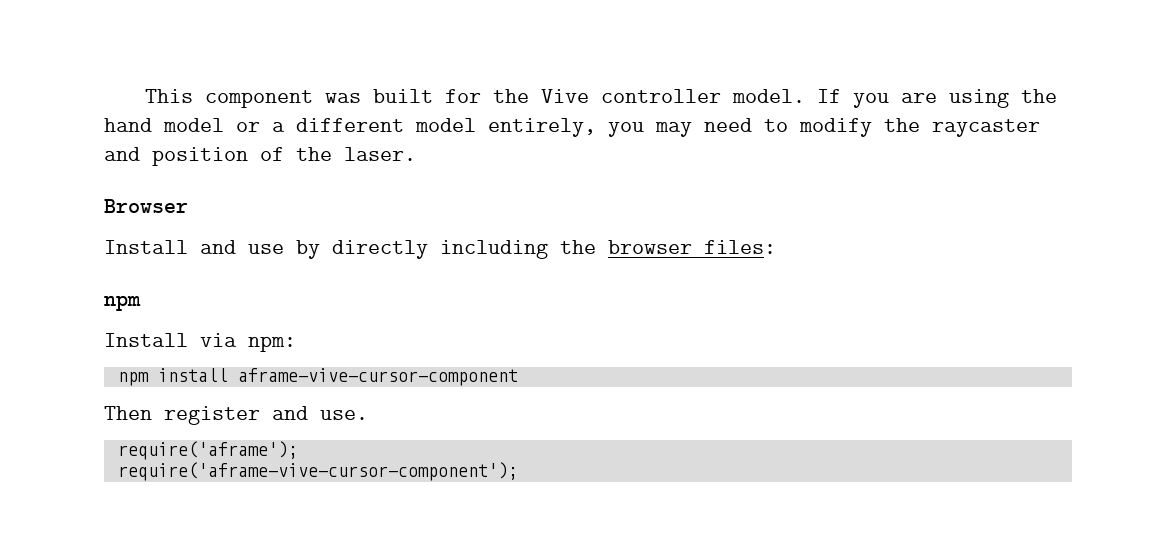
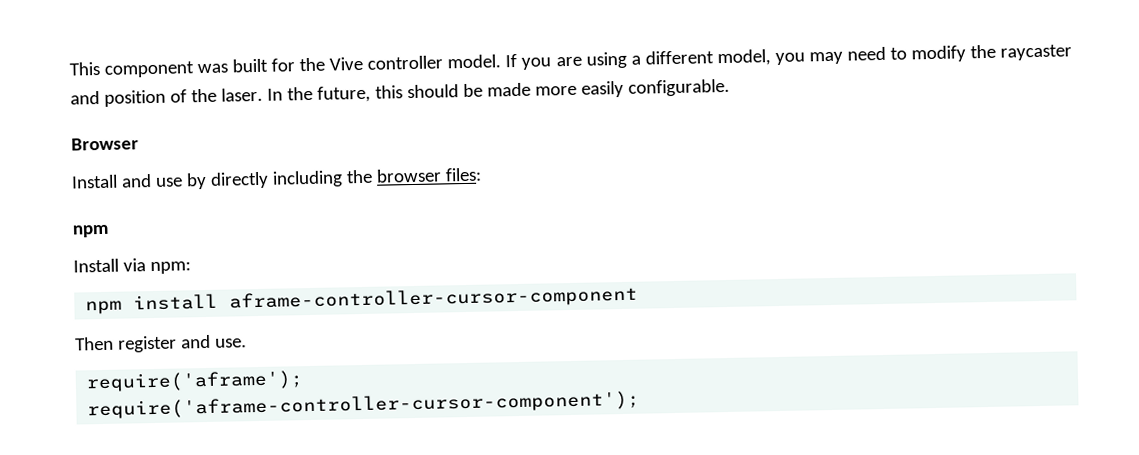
- If you are using the hand model or a different model entirely, you may need to modify the raycaster and position of the laser.
+ If you are using a different model, you may need to modify the raycaster and position of the laser. In the future, this should be made more easily configurable.
- npm install aframe-vive-cursor-component
+ npm install aframe-controller-cursor-component
- require('aframe-vive-cursor-component');
+ require('aframe-controller-cursor-component');

